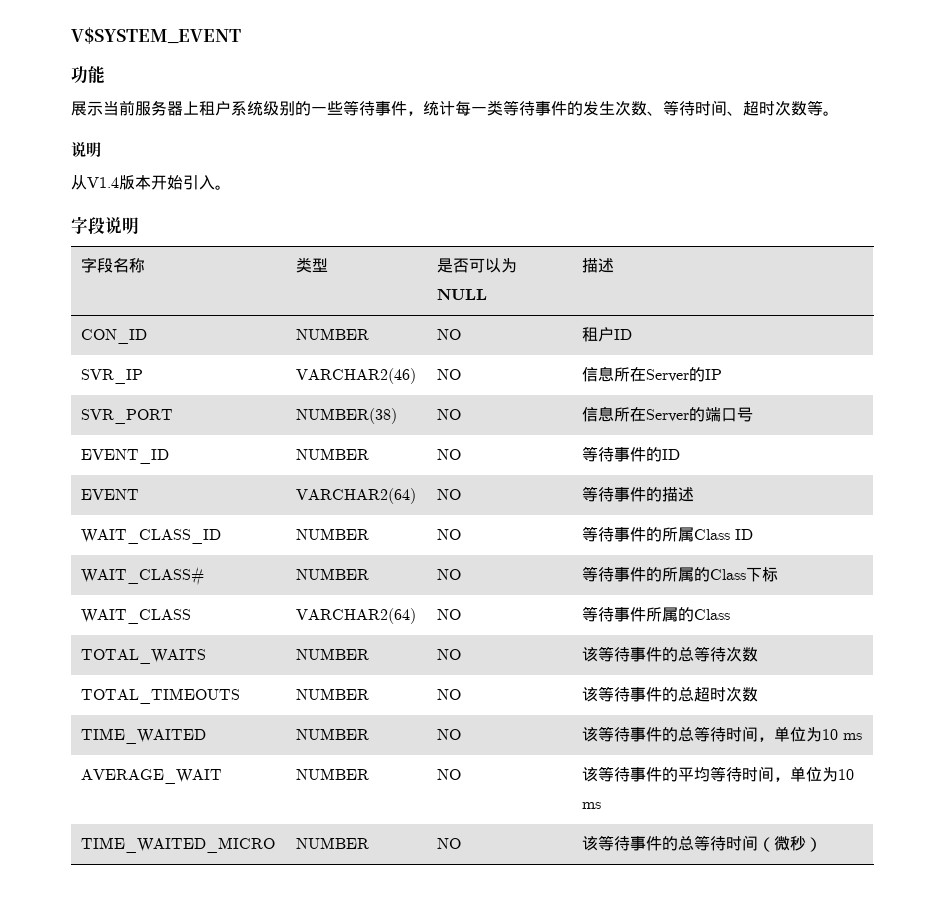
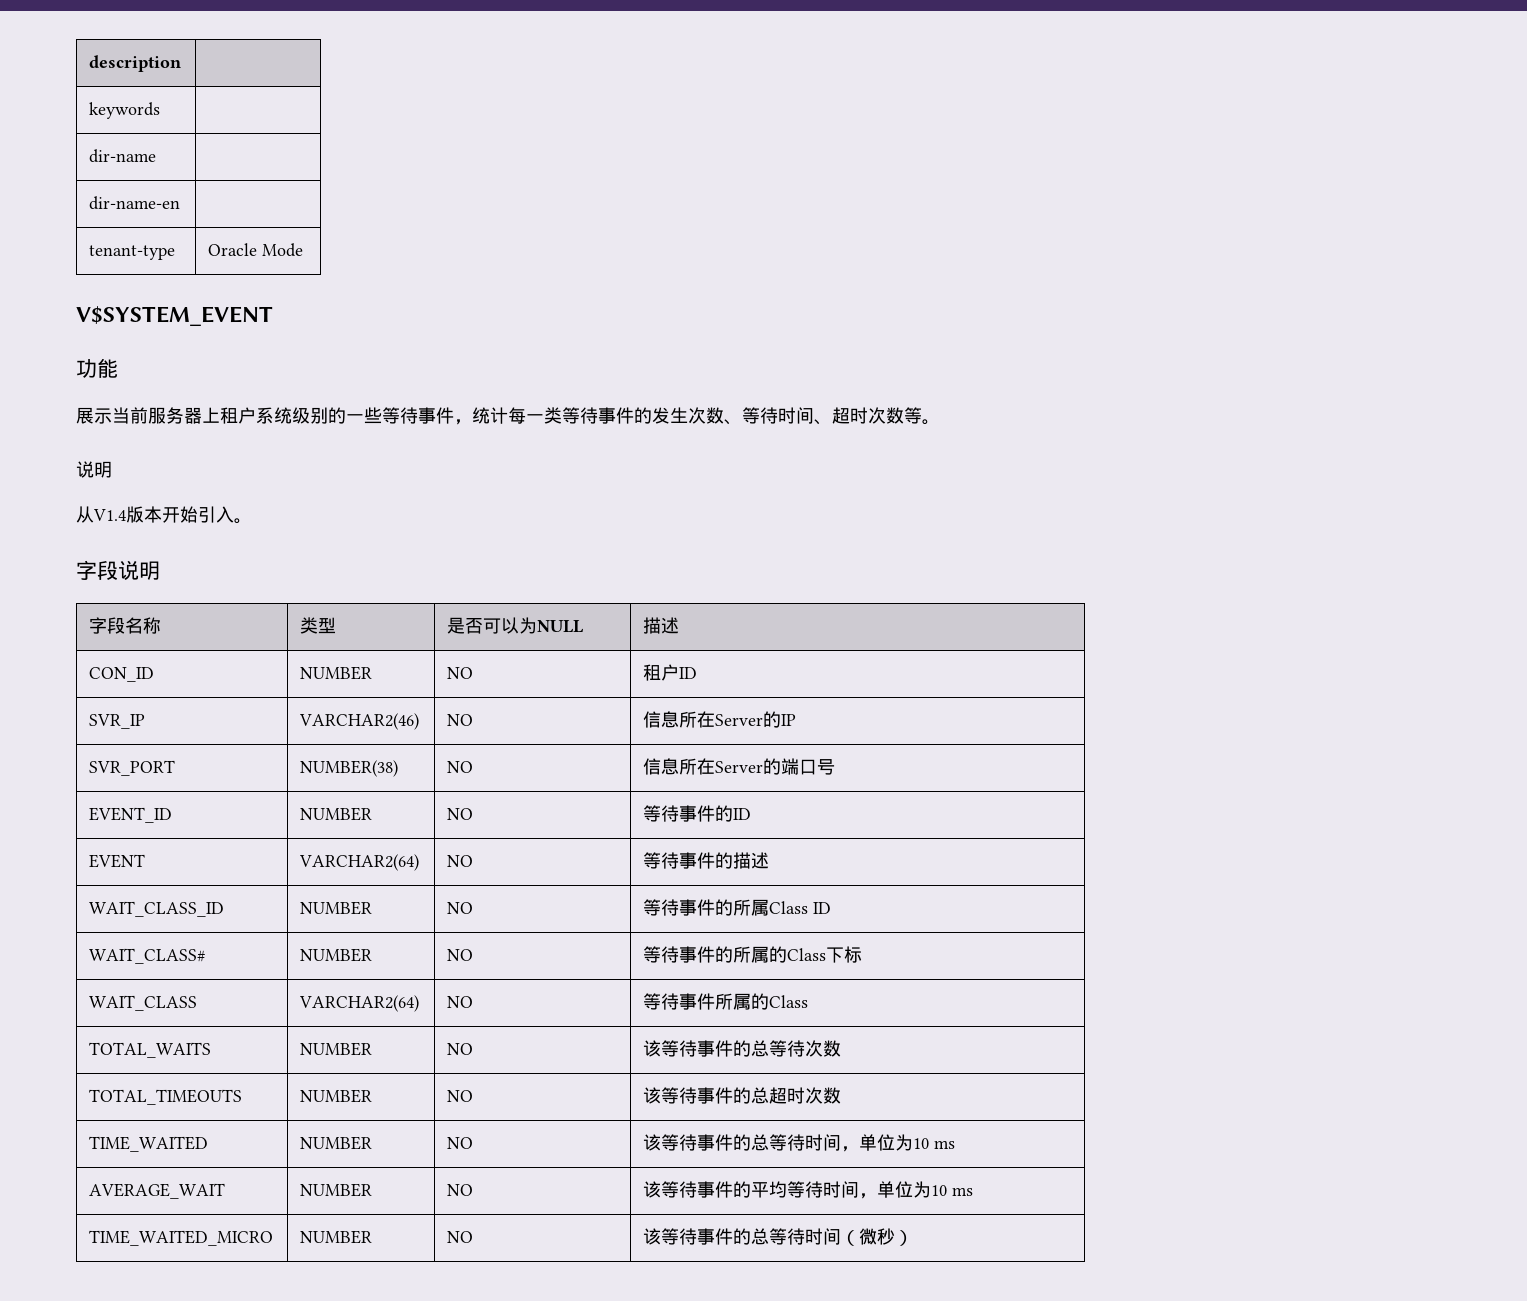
+ description |
+ keywords |
+ dir-name |
+ dir-name-en |
+ tenant-type | Oracle Mode

